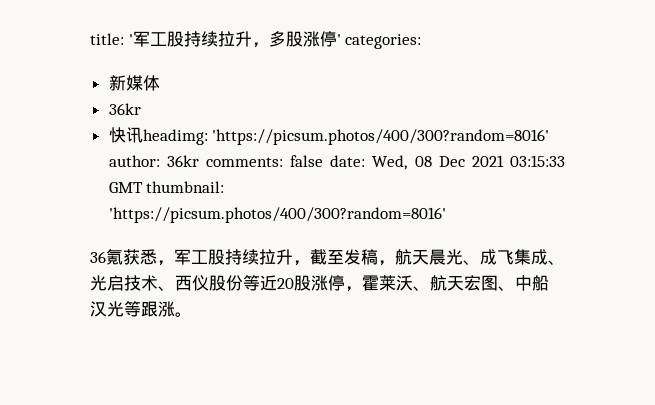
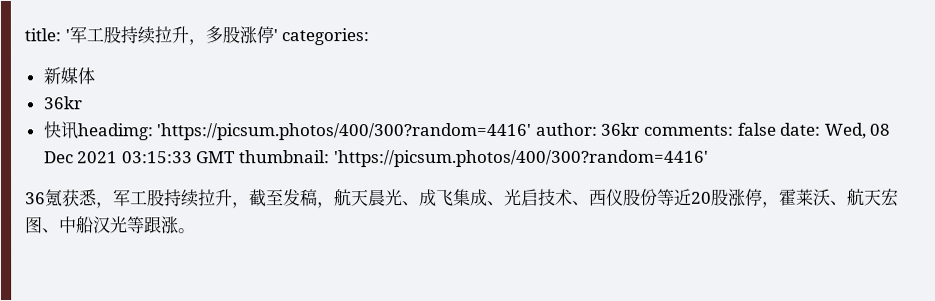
- 快讯headimg: 'https://picsum.photos/400/300?random=8016' author: 36kr comments: false date: Wed, 08 Dec 2021 03:15:33 GMT thumbnail: 'https://picsum.photos/400/300?random=8016'
+ 快讯headimg: 'https://picsum.photos/400/300?random=4416' author: 36kr comments: false date: Wed, 08 Dec 2021 03:15:33 GMT thumbnail: 'https://picsum.photos/400/300?random=4416'

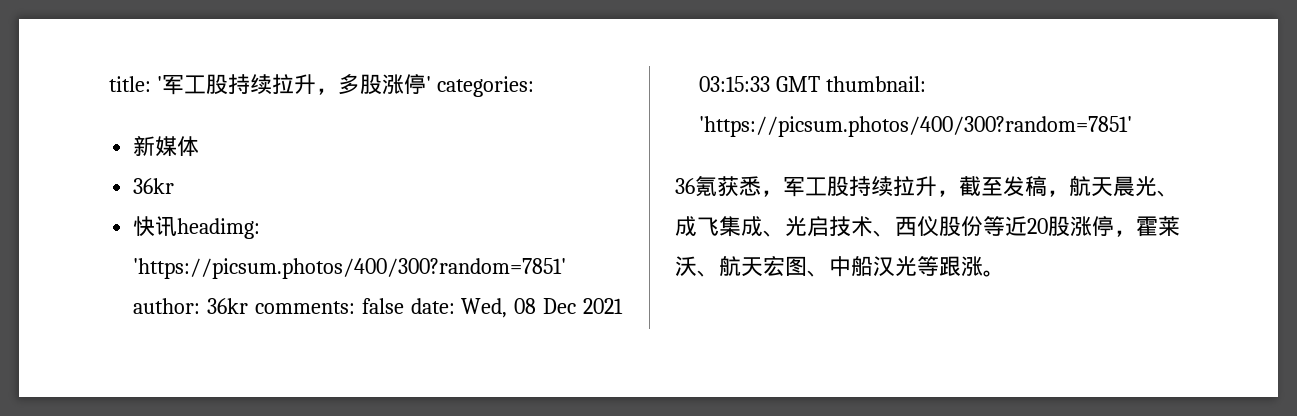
- 快讯headimg: 'https://picsum.photos/400/300?random=4416' author: 36kr comments: false date: Wed, 08 Dec 2021 03:15:33 GMT thumbnail: 'https://picsum.photos/400/300?random=4416'
+ 快讯headimg: 'https://picsum.photos/400/300?random=7851' author: 36kr comments: false date: Wed, 08 Dec 2021 03:15:33 GMT thumbnail: 'https://picsum.photos/400/300?random=7851'

